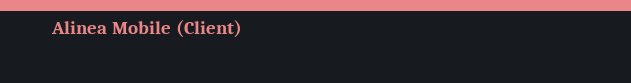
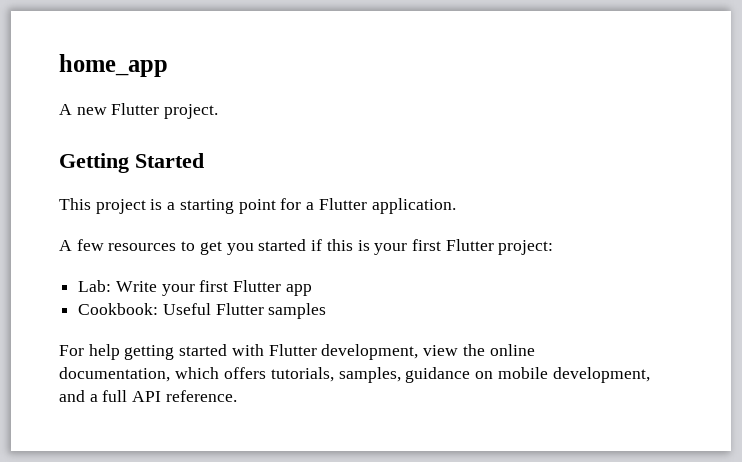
- Alinea Mobile (Client)
+ home_app
+ A new Flutter project.
+ Getting Started
+ This project is a starting point for a Flutter application.
+ A few resources to get you started if this is your first Flutter project:
+ Lab: Write your first Flutter app
+ Cookbook: Useful Flutter samples
+ For help getting started with Flutter development, view the online documentation, which offers tutorials, samples, guidance on mobile development, and a full API reference.

